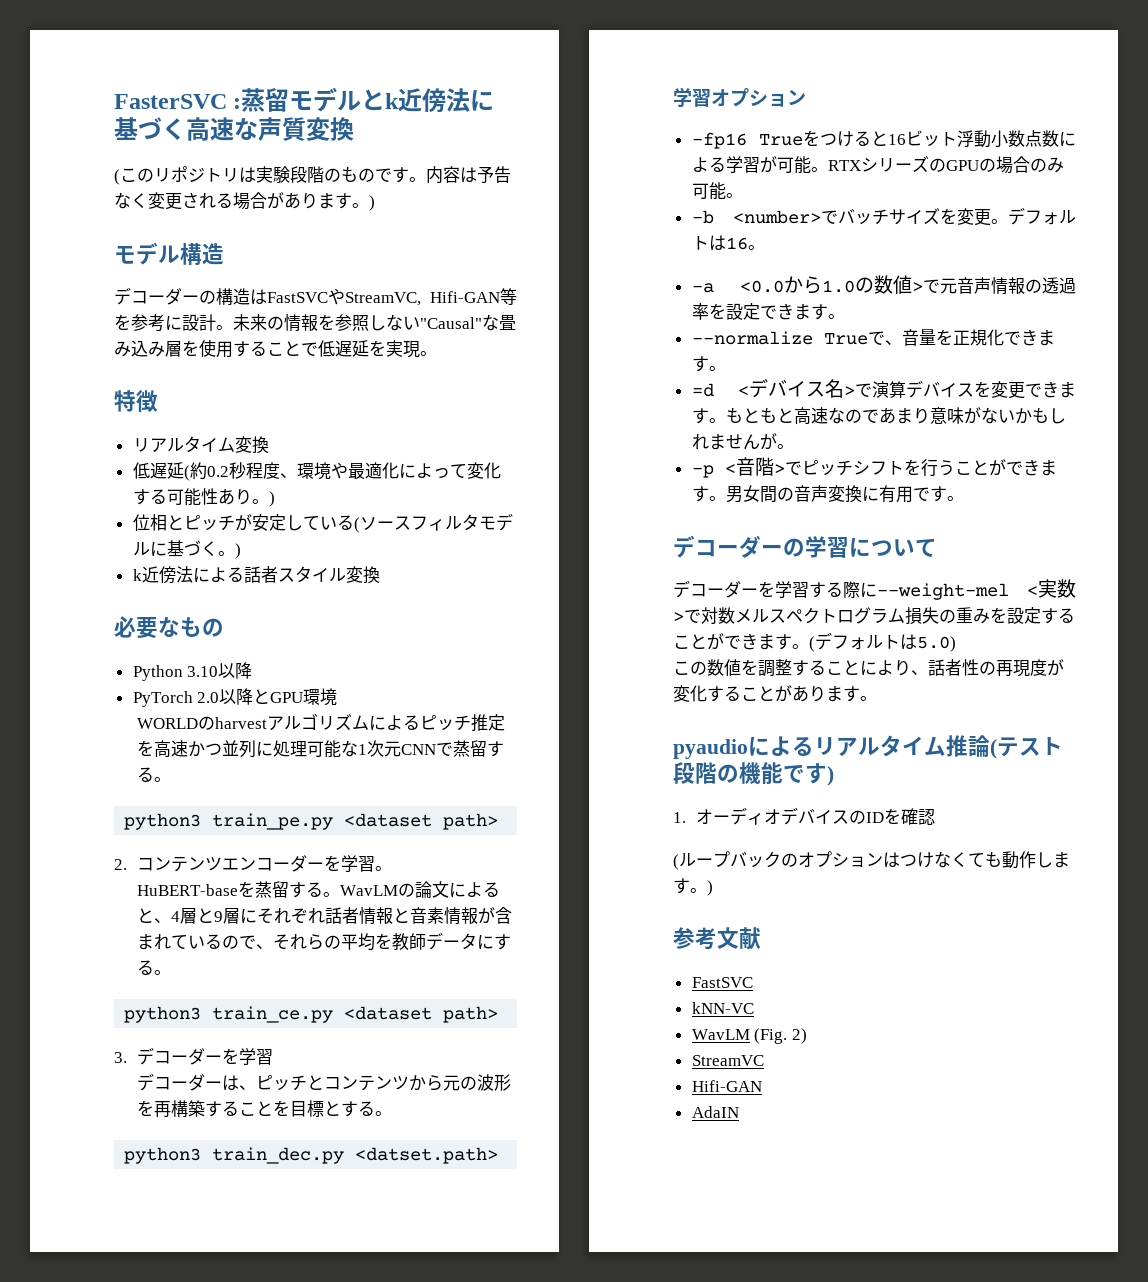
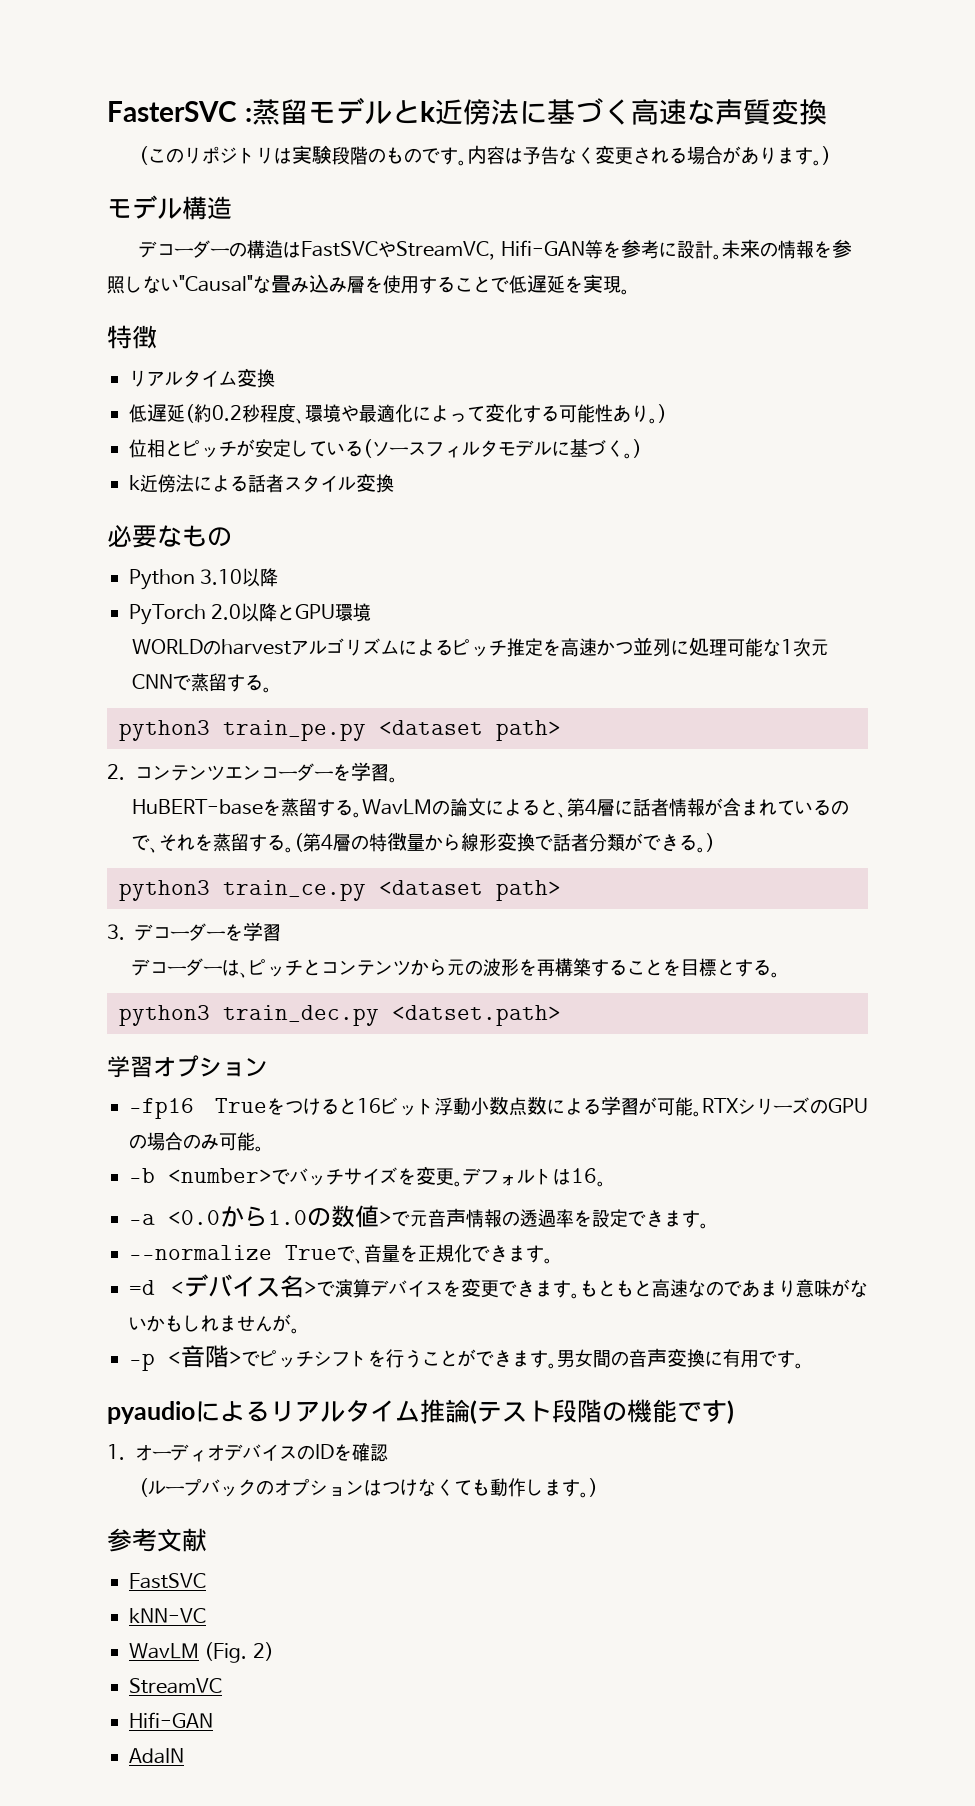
- WavLMの論文によると、4層と9層にそれぞれ話者情報と音素情報が含まれているので、それらの平均を教師データにする。
+ WavLMの論文によると、第4層に話者情報が含まれているので、それを蒸留する。(第4層の特徴量から線形変換で話者分類ができる。)
- デコーダーの学習について
- デコーダーを学習する際に--weight-mel <実数>で対数メルスペクトログラム損失の重みを設定することができます。(デフォルトは5.0)
- この数値を調整することにより、話者性の再現度が変化することがあります。

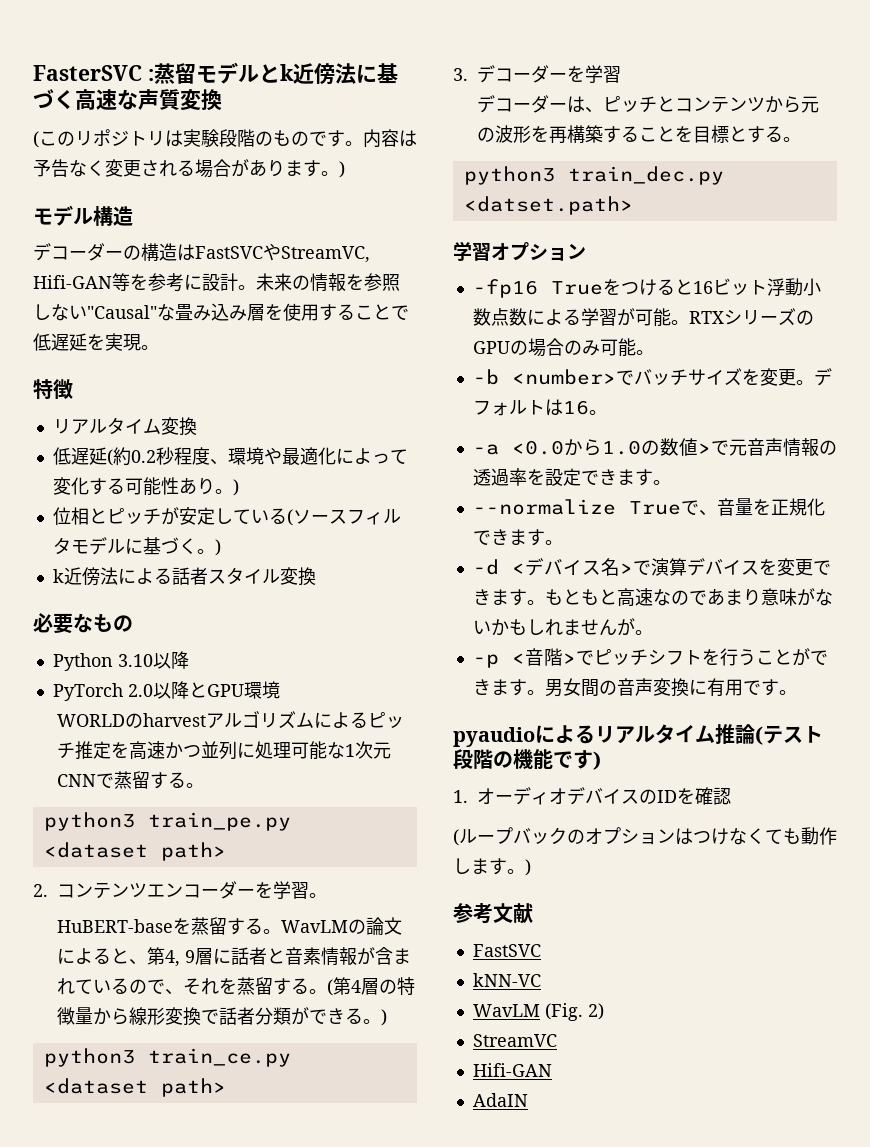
- WavLMの論文によると、第4層に話者情報が含まれているので、それを蒸留する。
+ WavLMの論文によると、第4, 9層に話者と音素情報が含まれているので、それを蒸留する。
- =d <デバイス名>で演算デバイスを変更できます。
+ -d <デバイス名>で演算デバイスを変更できます。

